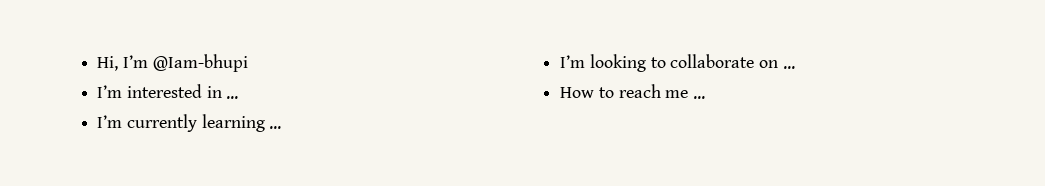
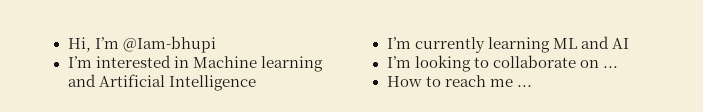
- I’m interested in ...
+ I’m interested in Machine learning and Artificial Intelligence
- I’m currently learning ...
+ I’m currently learning ML and AI

